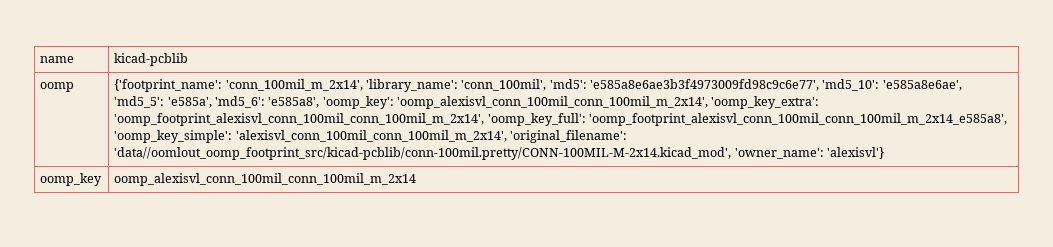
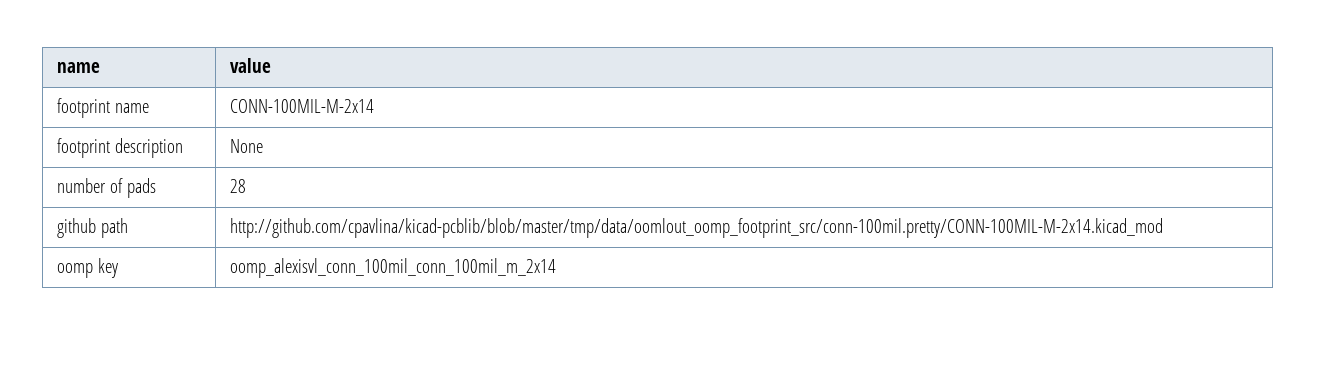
- name | kicad-pcblib
- oomp | {'footprint_name': 'conn_100mil_m_2x14', 'library_name': 'conn_100mil', 'md5': 'e585a8e6ae3b3f4973009fd98c9c6e77', 'md5_10': 'e585a8e6ae', 'md5_5': 'e585a', 'md5_6': 'e585a8', 'oomp_key': 'oomp_alexisvl_conn_100mil_conn_100mil_m_2x14', 'oomp_key_extra': 'oomp_footprint_alexisvl_conn_100mil_conn_100mil_m_2x14', 'oomp_key_full': 'oomp_footprint_alexisvl_conn_100mil_conn_100mil_m_2x14_e585a8', 'oomp_key_simple': 'alexisvl_conn_100mil_conn_100mil_m_2x14', 'original_filename': 'data//oomlout_oomp_footprint_src/kicad-pcblib/conn-100mil.pretty/CONN-100MIL-M-2x14.kicad_mod', 'owner_name': 'alexisvl'}
- oomp_key | oomp_alexisvl_conn_100mil_conn_100mil_m_2x14
+ name | value
+ footprint name | CONN-100MIL-M-2x14
+ footprint description | None
+ number of pads | 28
+ github path | http://github.com/cpavlina/kicad-pcblib/blob/master/tmp/data/oomlout_oomp_footprint_src/conn-100mil.pretty/CONN-100MIL-M-2x14.kicad_mod
+ oomp key | oomp_alexisvl_conn_100mil_conn_100mil_m_2x14

